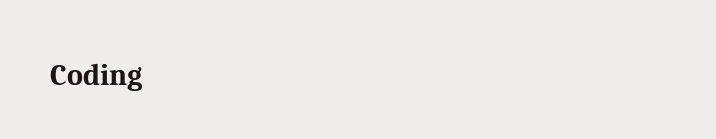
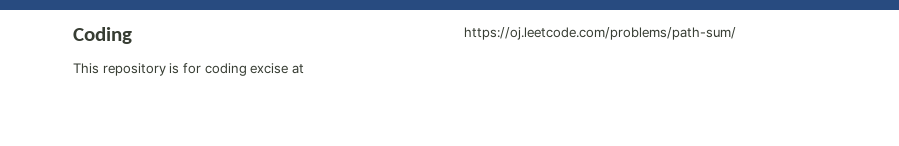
+ This repository is for coding excise at https://oj.leetcode.com/problems/path-sum/

